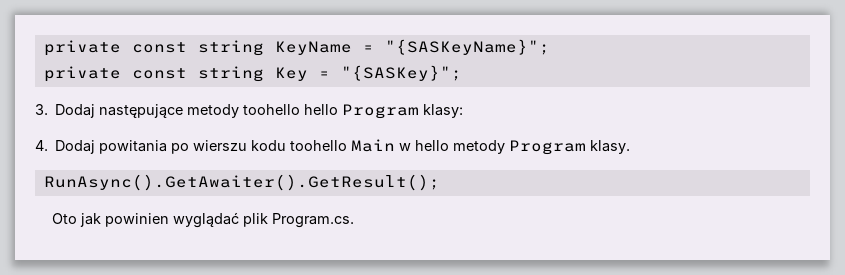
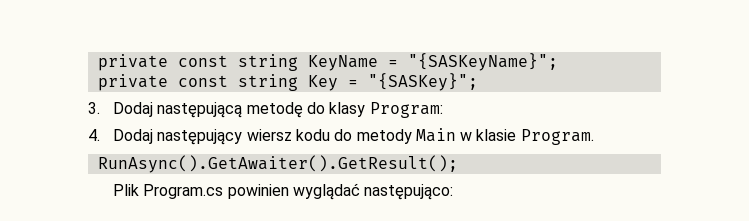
- 3. Dodaj następujące metody toohello hello Program klasy:
- 4. Dodaj powitania po wierszu kodu toohello Main w hello metody Program klasy.
+ 3. Dodaj następującą metodę do klasy Program:
+ 4. Dodaj następujący wiersz kodu do metody Main w klasie Program.
  RunAsync().GetAwaiter().GetResult();
- Oto jak powinien wyglądać plik Program.cs.
+ Plik Program.cs powinien wyglądać następująco:

